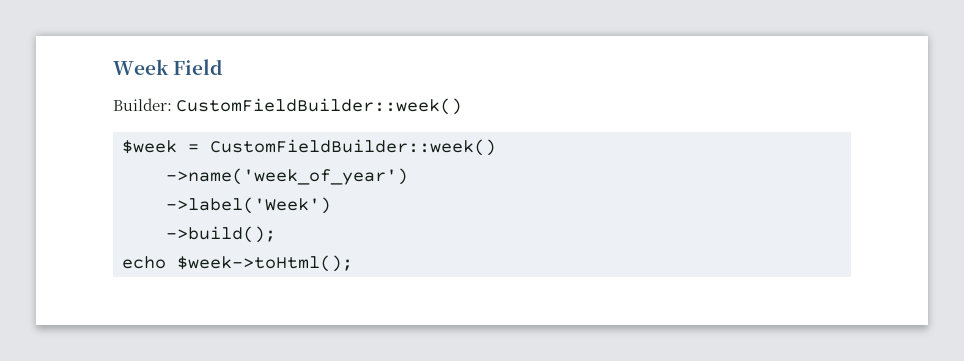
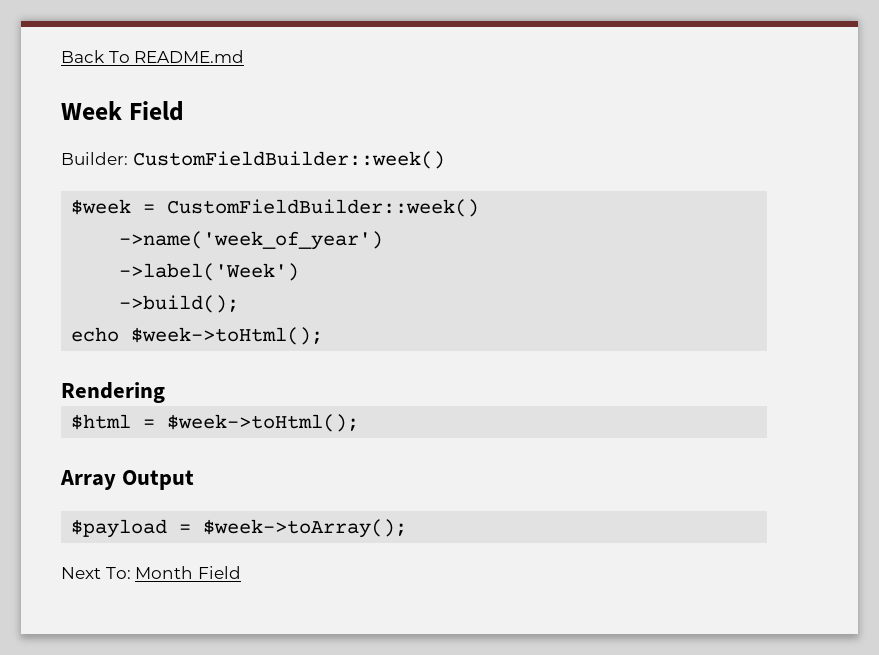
+ Back To README.md
+ Rendering
+ $html = $week->toHtml();
+ Array Output
+ $payload = $week->toArray();
+ Next To: Month Field

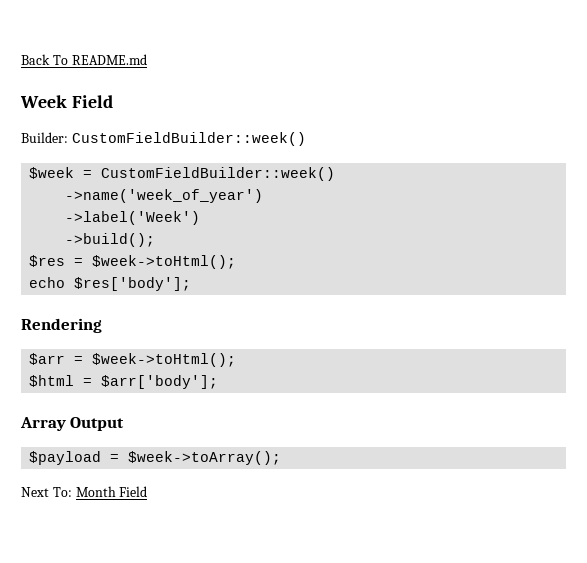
+ $res = $week->toHtml();
- echo $week->toHtml();
+ echo $res['body'];
+ $arr = $week->toHtml();
- $html = $week->toHtml();
+ $html = $arr['body'];

